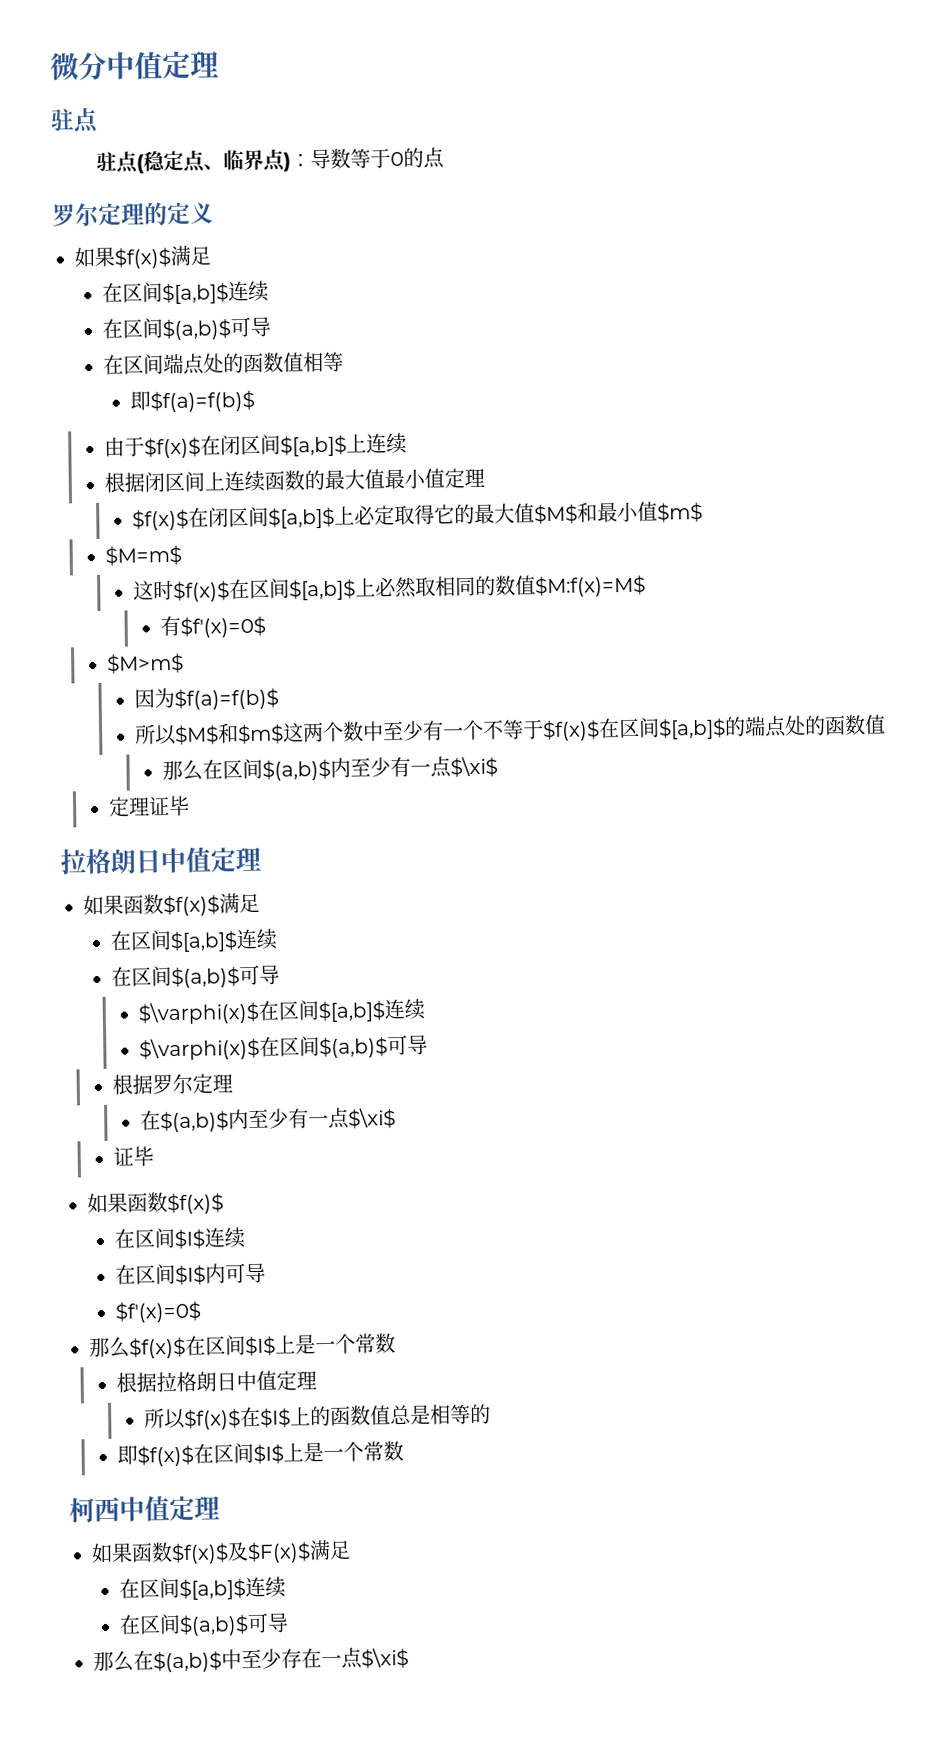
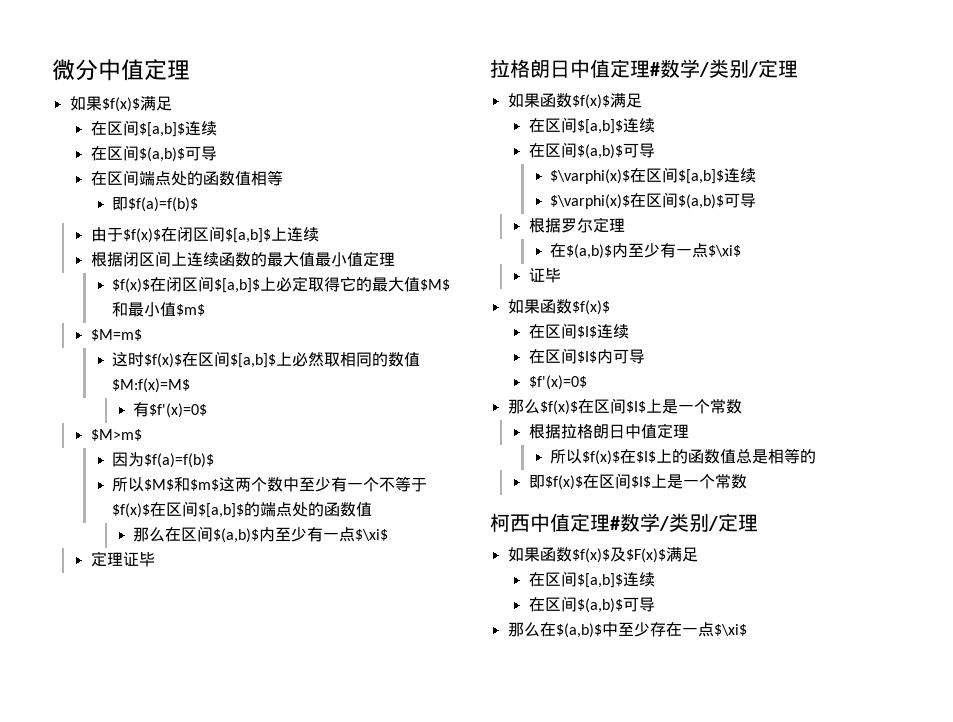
  微分中值定理
- 驻点
- 驻点(稳定点、临界点)：导数等于0的点
- 罗尔定理的定义
  定理证毕
- 拉格朗日中值定理
+ 拉格朗日中值定理#数学/类别/定理
- 柯西中值定理
+ 柯西中值定理#数学/类别/定理

